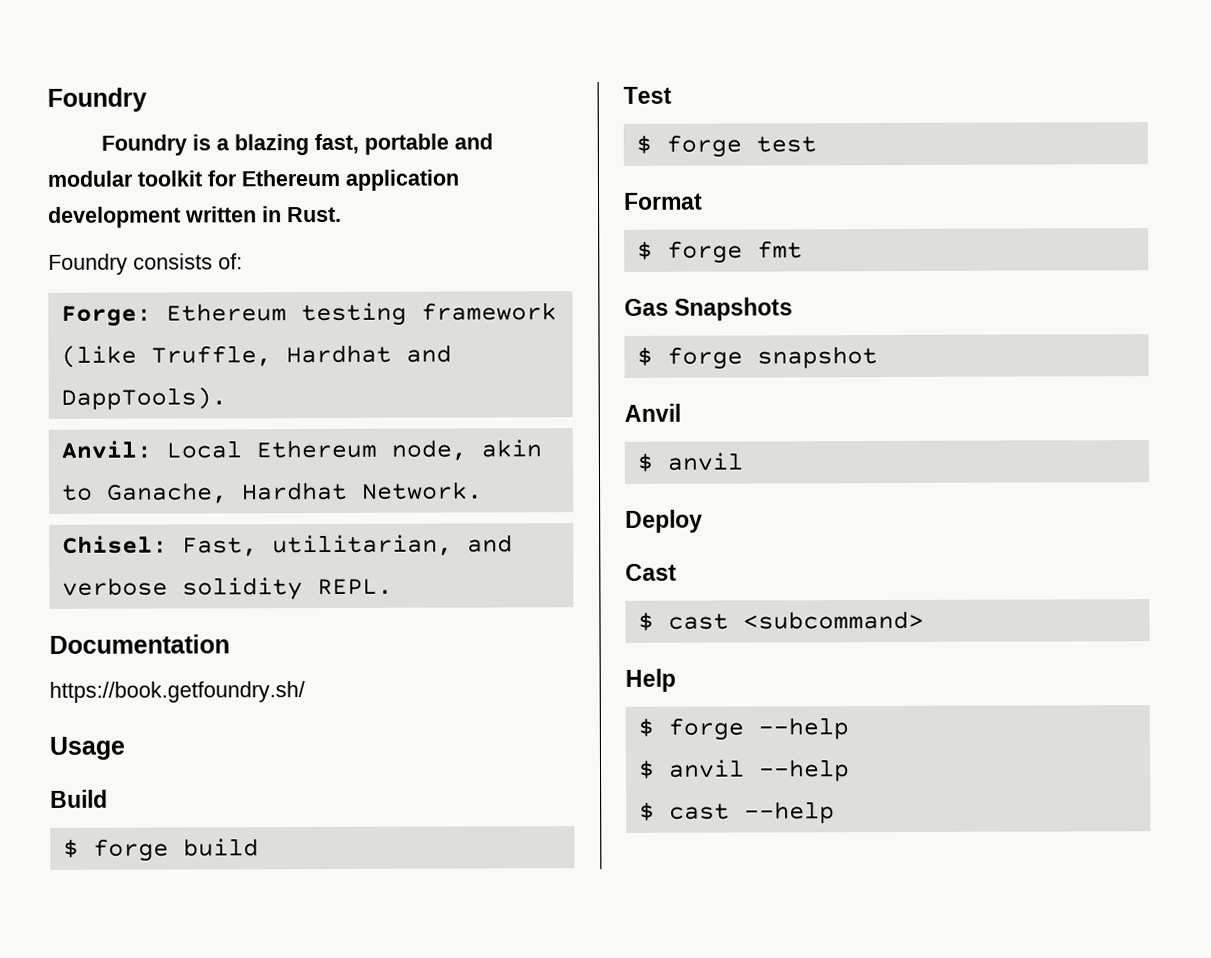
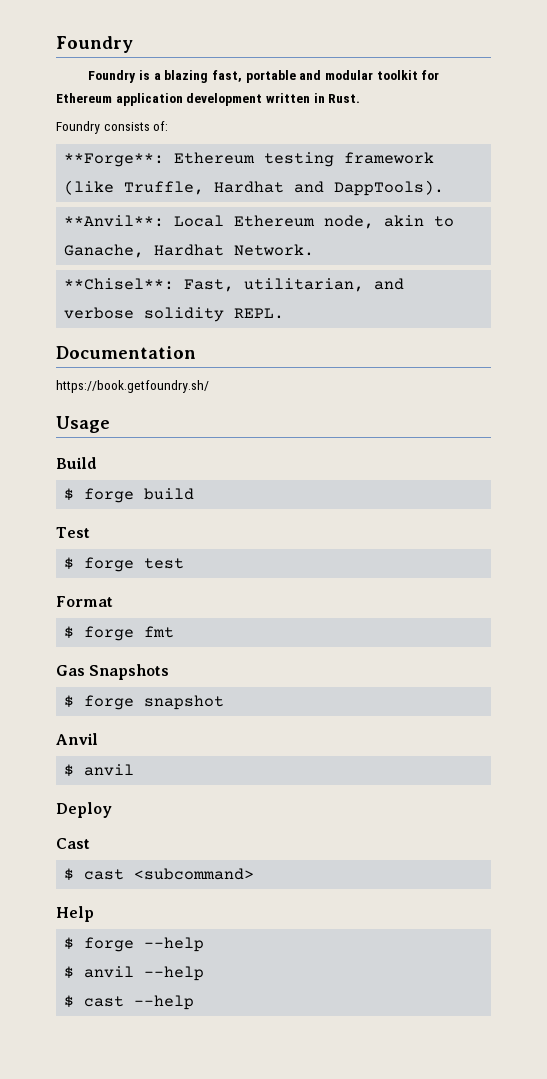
- Forge: Ethereum testing framework (like Truffle, Hardhat and DappTools).
+ **Forge**: Ethereum testing framework (like Truffle, Hardhat and DappTools).
- Anvil: Local Ethereum node, akin to Ganache, Hardhat Network.
+ **Anvil**: Local Ethereum node, akin to Ganache, Hardhat Network.
- Chisel: Fast, utilitarian, and verbose solidity REPL.
+ **Chisel**: Fast, utilitarian, and verbose solidity REPL.

